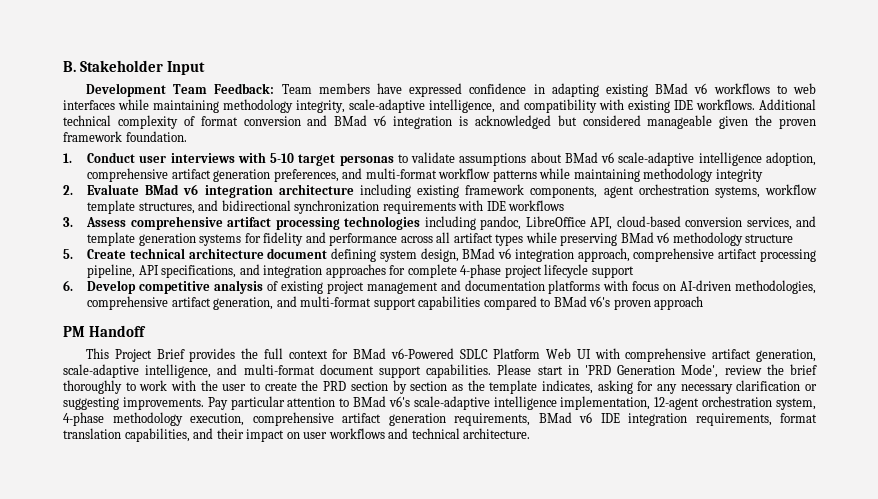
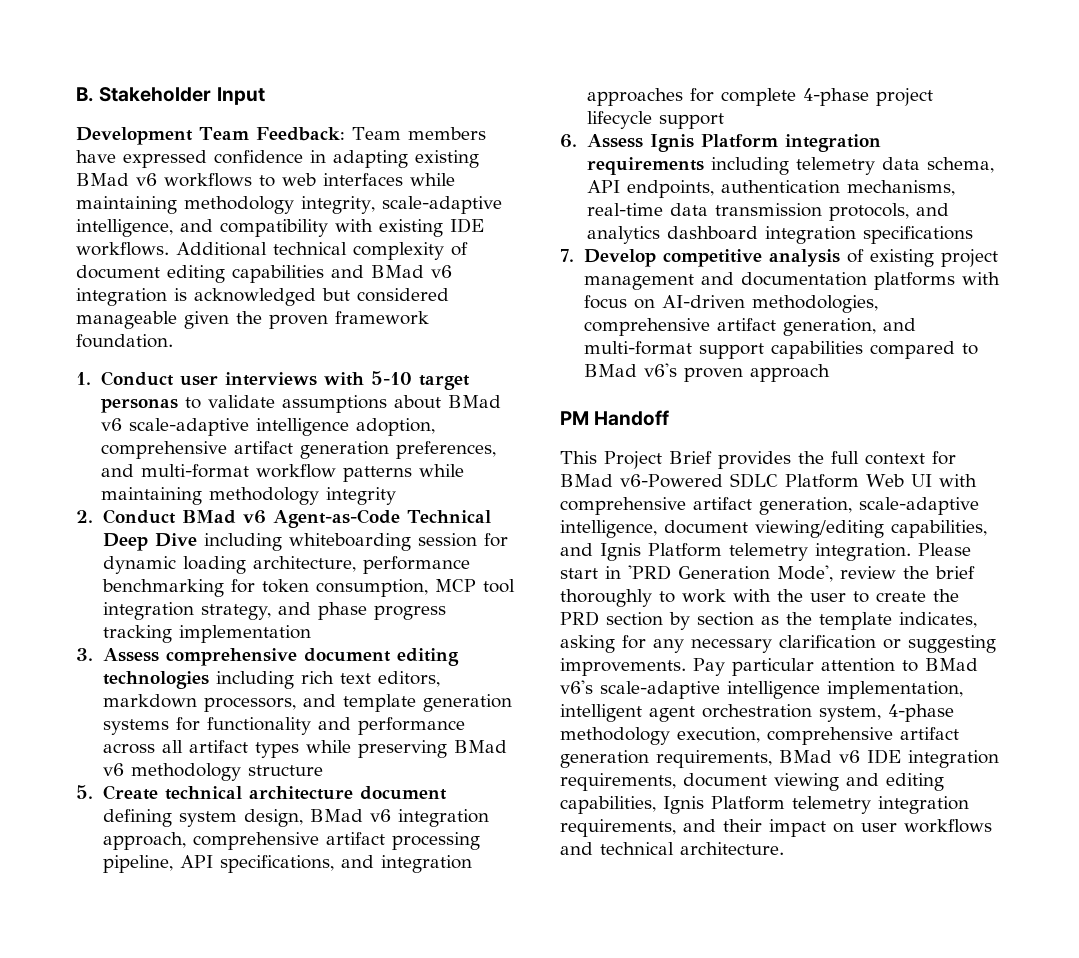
- Additional technical complexity of format conversion and BMad v6 integration is acknowledged but considered manageable given the proven framework foundation.
+ Additional technical complexity of document editing capabilities and BMad v6 integration is acknowledged but considered manageable given the proven framework foundation.
- 2. Evaluate BMad v6 integration architecture including existing framework components, agent orchestration systems, workflow template structures, and bidirectional synchronization requirements with IDE workflows
- 3. Assess comprehensive artifact processing technologies including pandoc, LibreOffice API, cloud-based conversion services, and template generation systems for fidelity and performance across all artifact types while preserving BMad v6 methodology structure
+ 2. Conduct BMad v6 Agent-as-Code Technical Deep Dive including whiteboarding session for dynamic loading architecture, performance benchmarking for token consumption, MCP tool integration strategy, and phase progress tracking implementation
+ 3. Assess comprehensive document editing technologies including rich text editors, markdown processors, and template generation systems for functionality and performance across all artifact types while preserving BMad v6 methodology structure
- 6. Develop competitive analysis of existing project management and documentation platforms with focus on AI-driven methodologies, comprehensive artifact generation, and multi-format support capabilities compared to BMad v6's proven approach
+ 6. Assess Ignis Platform integration requirements including telemetry data schema, API endpoints, authentication mechanisms, real-time data transmission protocols, and analytics dashboard integration specifications
+ 7. Develop competitive analysis of existing project management and documentation platforms with focus on AI-driven methodologies, comprehensive artifact generation, and multi-format support capabilities compared to BMad v6's proven approach
- This Project Brief provides the full context for BMad v6-Powered SDLC Platform Web UI with comprehensive artifact generation, scale-adaptive intelligence, and multi-format document support capabilities.
+ This Project Brief provides the full context for BMad v6-Powered SDLC Platform Web UI with comprehensive artifact generation, scale-adaptive intelligence, document viewing/editing capabilities, and Ignis Platform telemetry integration.
- Pay particular attention to BMad v6's scale-adaptive intelligence implementation, 12-agent orchestration system, 4-phase methodology execution, comprehensive artifact generation requirements, BMad v6 IDE integration requirements, format translation capabilities, and their impact on user workflows and technical architecture.
+ Pay particular attention to BMad v6's scale-adaptive intelligence implementation, intelligent agent orchestration system, 4-phase methodology execution, comprehensive artifact generation requirements, BMad v6 IDE integration requirements, document viewing and editing capabilities, Ignis Platform telemetry integration requirements, and their impact on user workflows and technical architecture.

